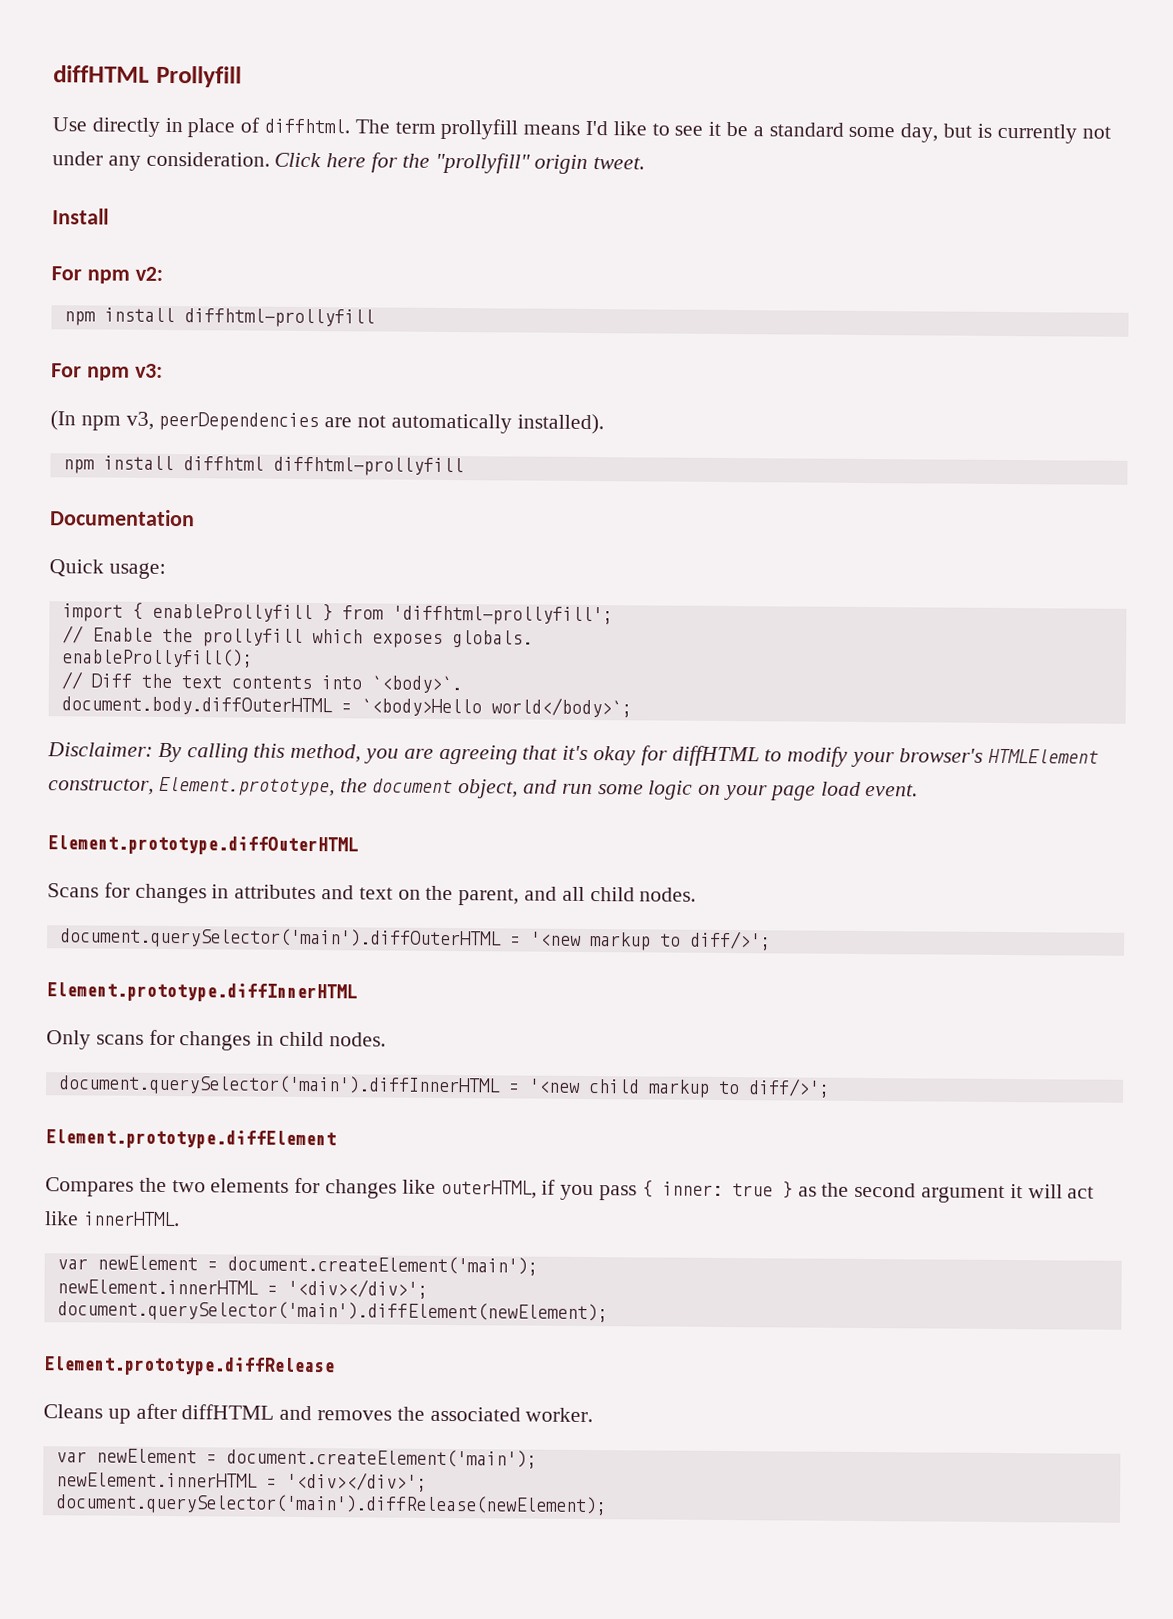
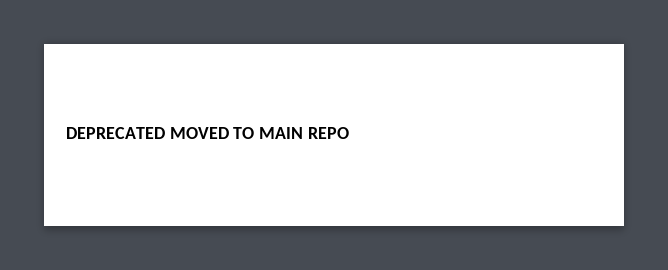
- diffHTML Prollyfill
- Use directly in place of diffhtml. The term prollyfill means I'd like to see it be a standard some day, but is currently not under any consideration. Click here for the "prollyfill" origin tweet.
- Install
- For npm v2:
- npm install diffhtml-prollyfill
- For npm v3:
- (In npm v3, peerDependencies are not automatically installed).
- npm install diffhtml diffhtml-prollyfill
- Documentation
- Quick usage:
- import { enableProllyfill } from 'diffhtml-prollyfill';
- // Enable the prollyfill which exposes globals.
- enableProllyfill();
- // Diff the text contents into `<body>`.
- document.body.diffOuterHTML = `<body>Hello world</body>`;
- Disclaimer: By calling this method, you are agreeing that it's okay for diffHTML to modify your browser's HTMLElement constructor, Element.prototype, the document object, and run some logic on your page load event.
- Element.prototype.diffOuterHTML
- Scans for changes in attributes and text on the parent, and all child nodes.
- document.querySelector('main').diffOuterHTML = '<new markup to diff/>';
- Element.prototype.diffInnerHTML
- Only scans for changes in child nodes.
- document.querySelector('main').diffInnerHTML = '<new child markup to diff/>';
- Element.prototype.diffElement
- Compares the two elements for changes like outerHTML, if you pass { inner: true } as the second argument it will act like innerHTML.
- var newElement = document.createElement('main');
- newElement.innerHTML = '<div></div>';
- document.querySelector('main').diffElement(newElement);
- Element.prototype.diffRelease
- Cleans up after diffHTML and removes the associated worker.
- var newElement = document.createElement('main');
- newElement.innerHTML = '<div></div>';
- document.querySelector('main').diffRelease(newElement);
+ DEPRECATED MOVED TO MAIN REPO

